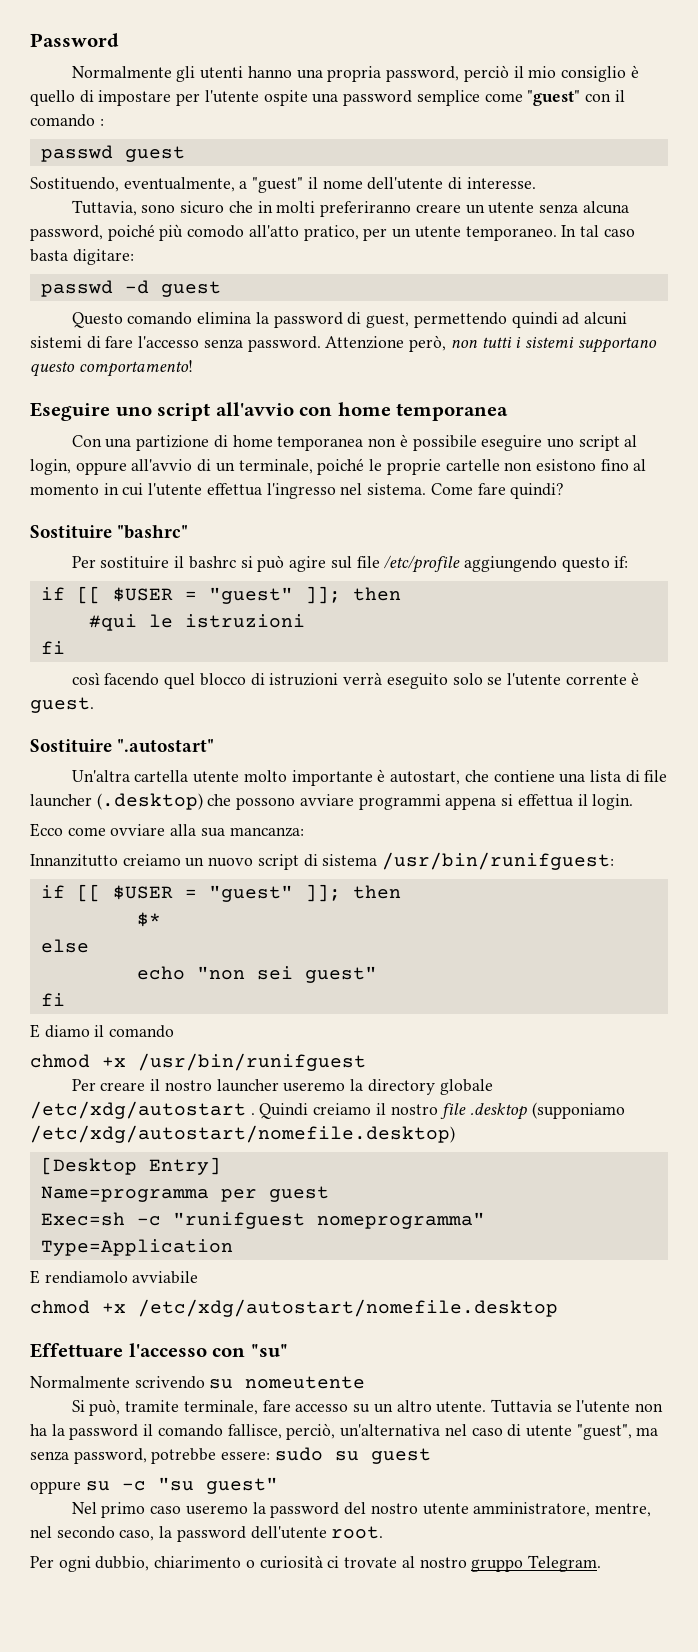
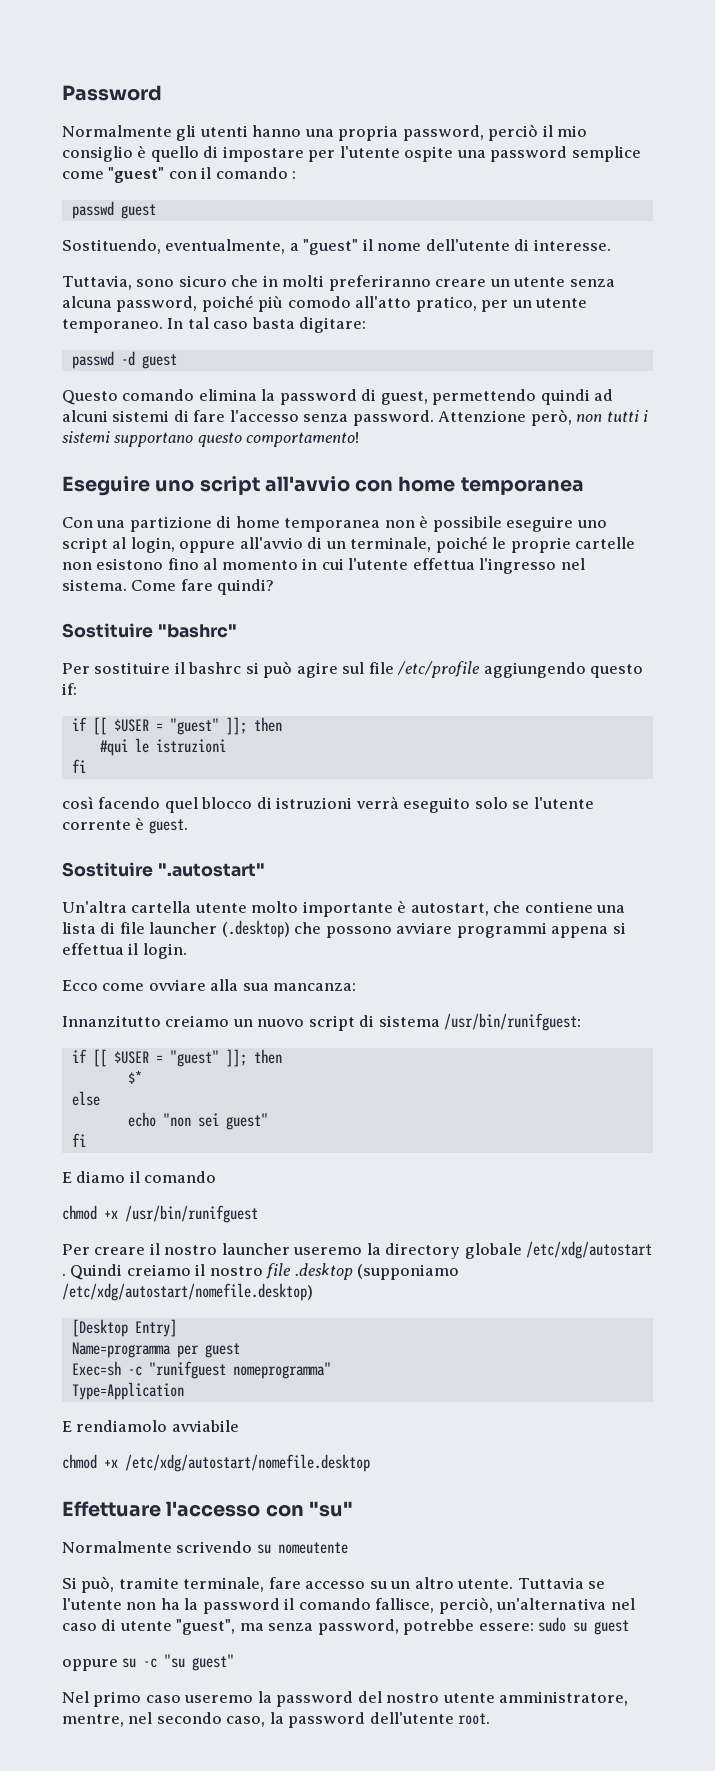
- Per ogni dubbio, chiarimento o curiosità ci trovate al nostro gruppo Telegram.

